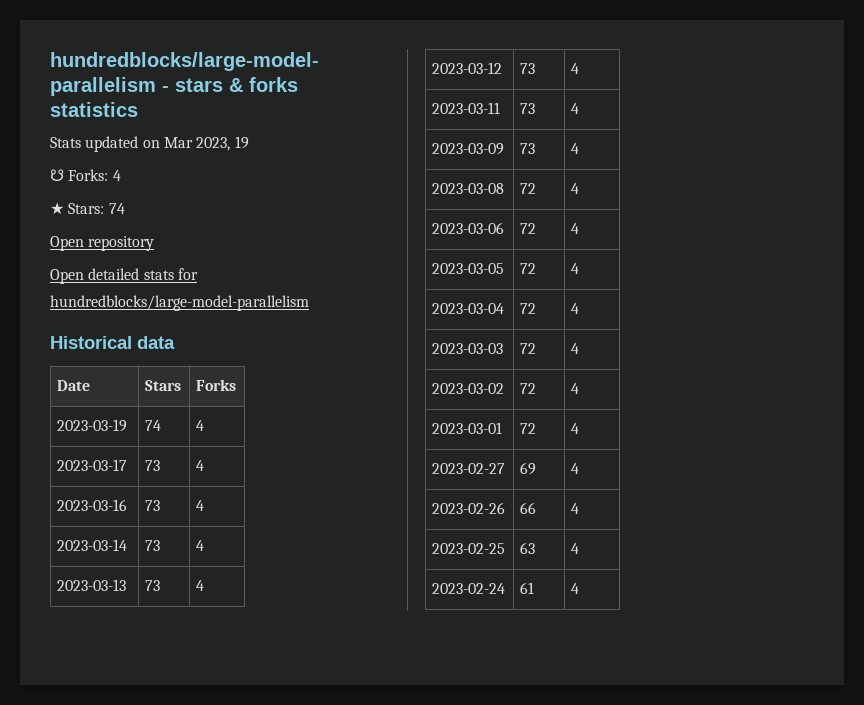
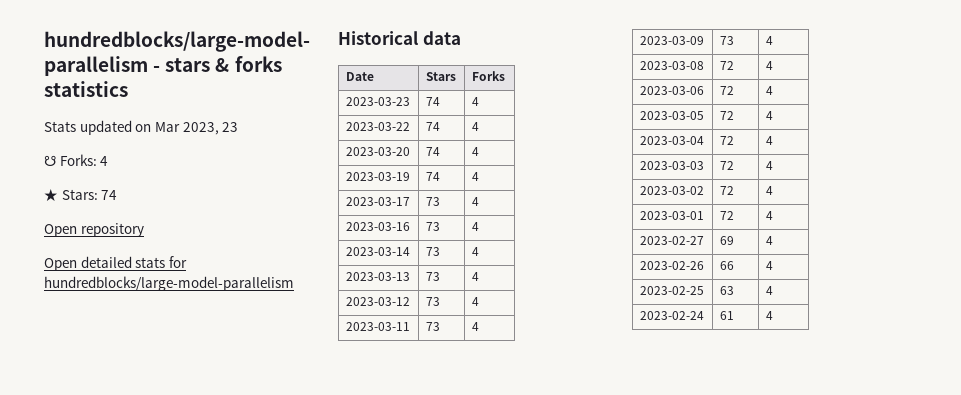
- Stats updated on Mar 2023, 19
+ Stats updated on Mar 2023, 23
+ 2023-03-23 | 74 | 4
+ 2023-03-22 | 74 | 4
+ 2023-03-20 | 74 | 4

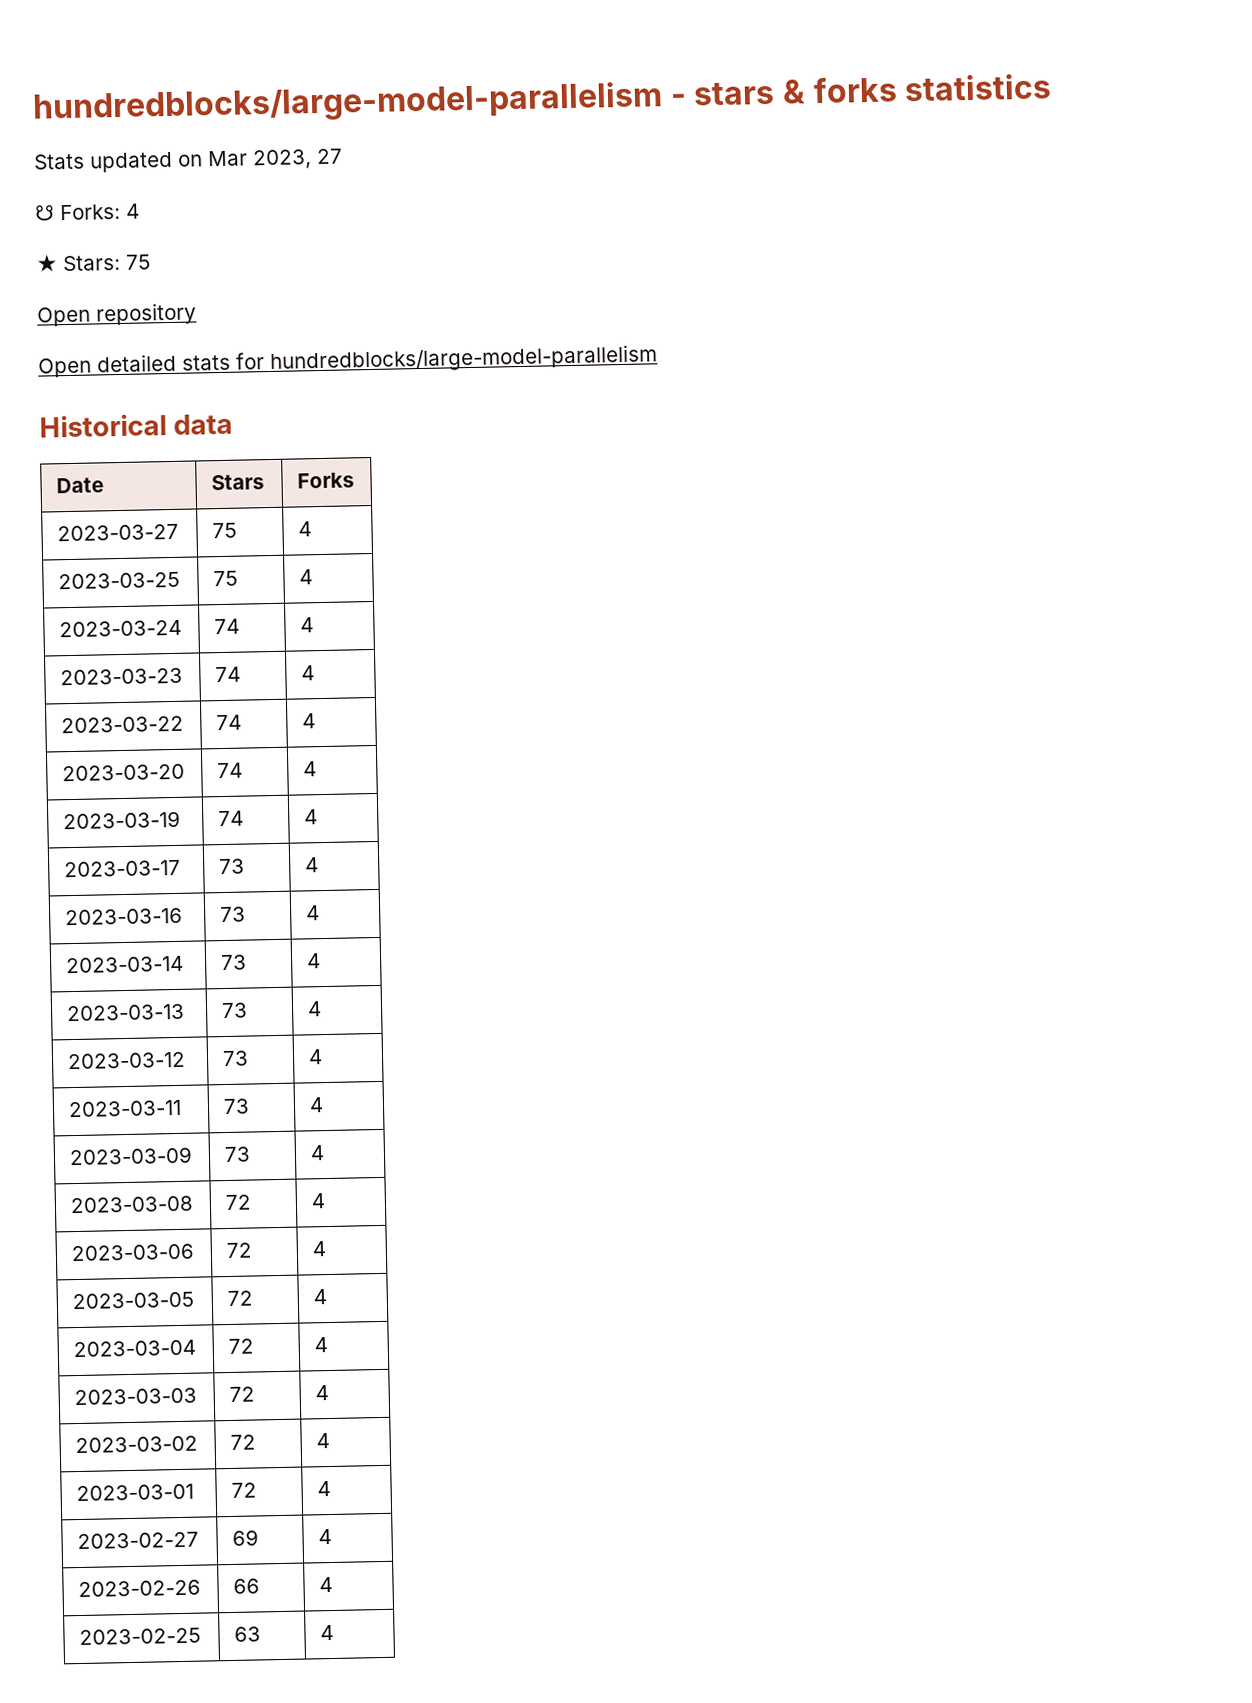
- Stats updated on Mar 2023, 23
+ Stats updated on Mar 2023, 27
- ★ Stars: 74
+ ★ Stars: 75
+ 2023-03-27 | 75 | 4
+ 2023-03-25 | 75 | 4
+ 2023-03-24 | 74 | 4
- 2023-02-24 | 61 | 4

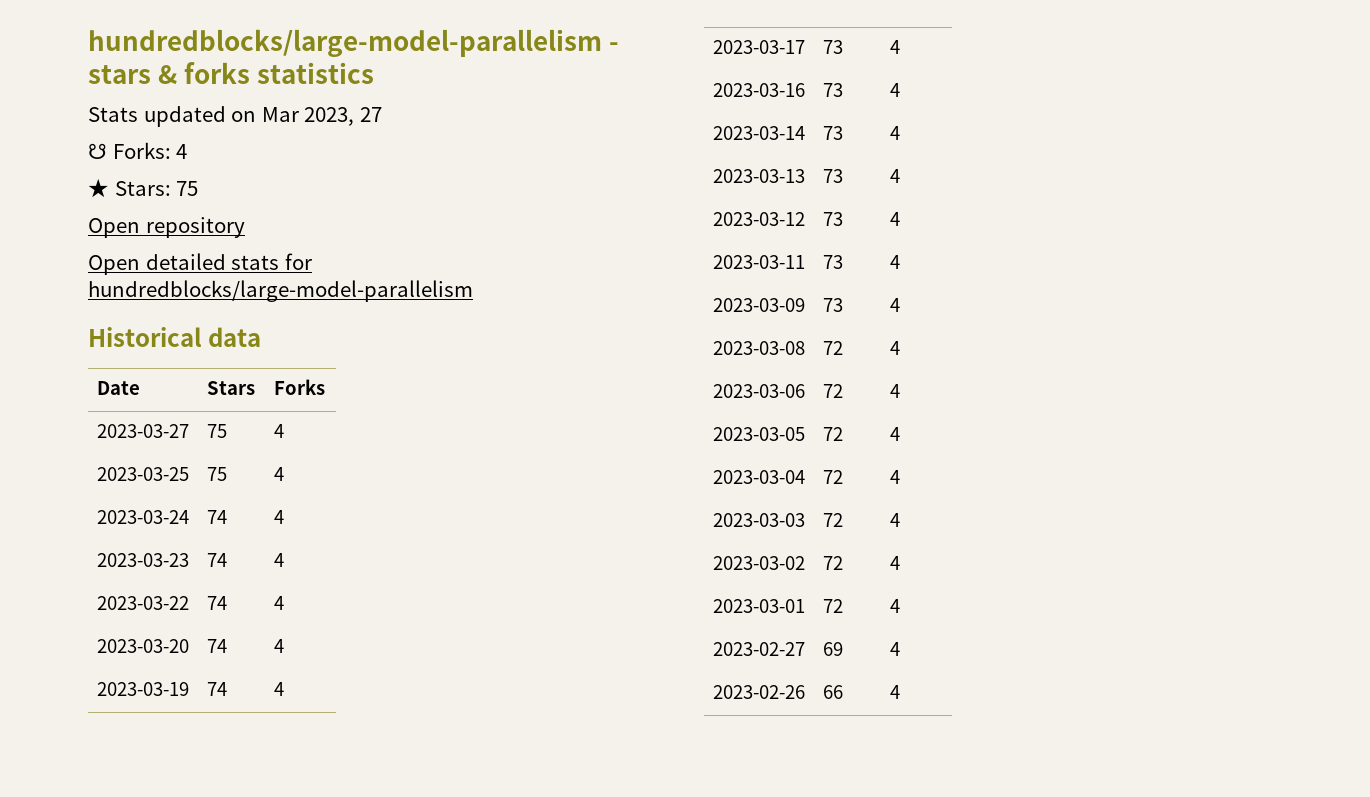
- 2023-02-25 | 63 | 4

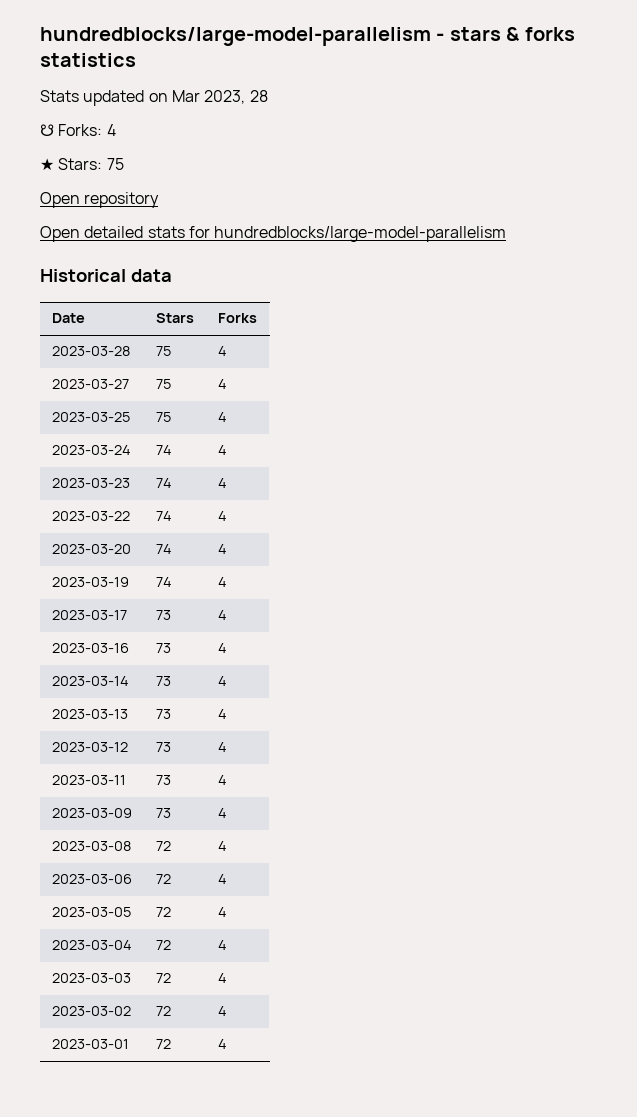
- Stats updated on Mar 2023, 27
+ Stats updated on Mar 2023, 28
+ 2023-03-28 | 75 | 4
- 2023-02-27 | 69 | 4
- 2023-02-26 | 66 | 4

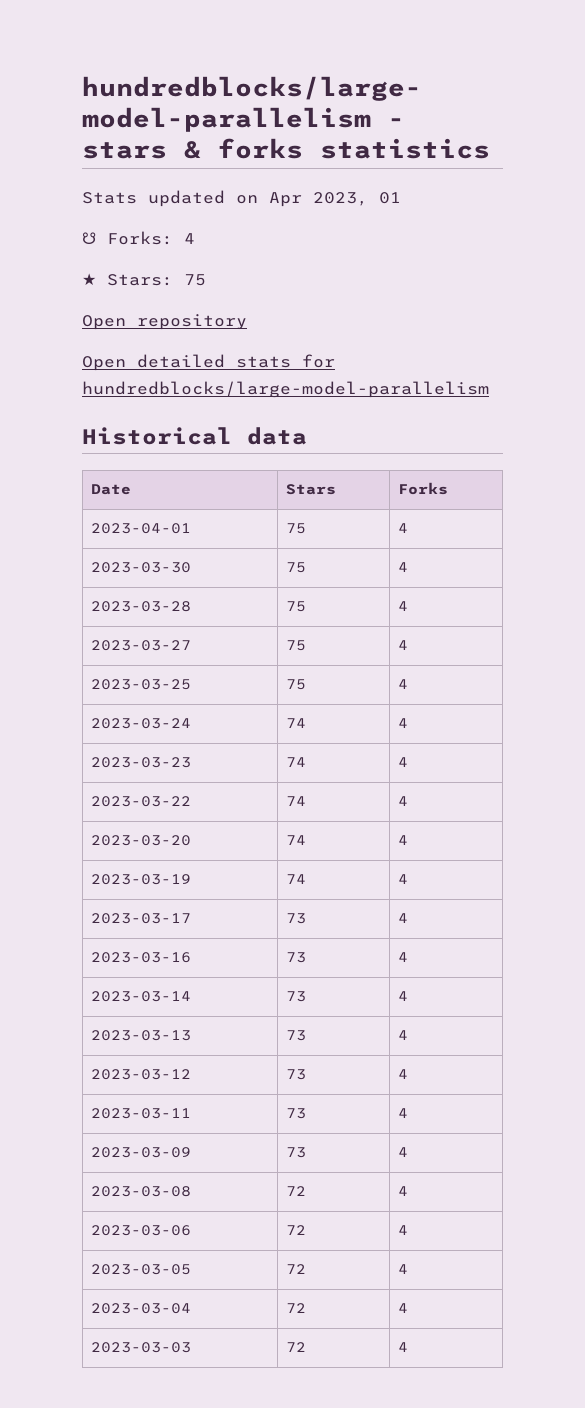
- Stats updated on Mar 2023, 28
+ Stats updated on Apr 2023, 01
+ 2023-04-01 | 75 | 4
+ 2023-03-30 | 75 | 4
- 2023-03-02 | 72 | 4
- 2023-03-01 | 72 | 4

